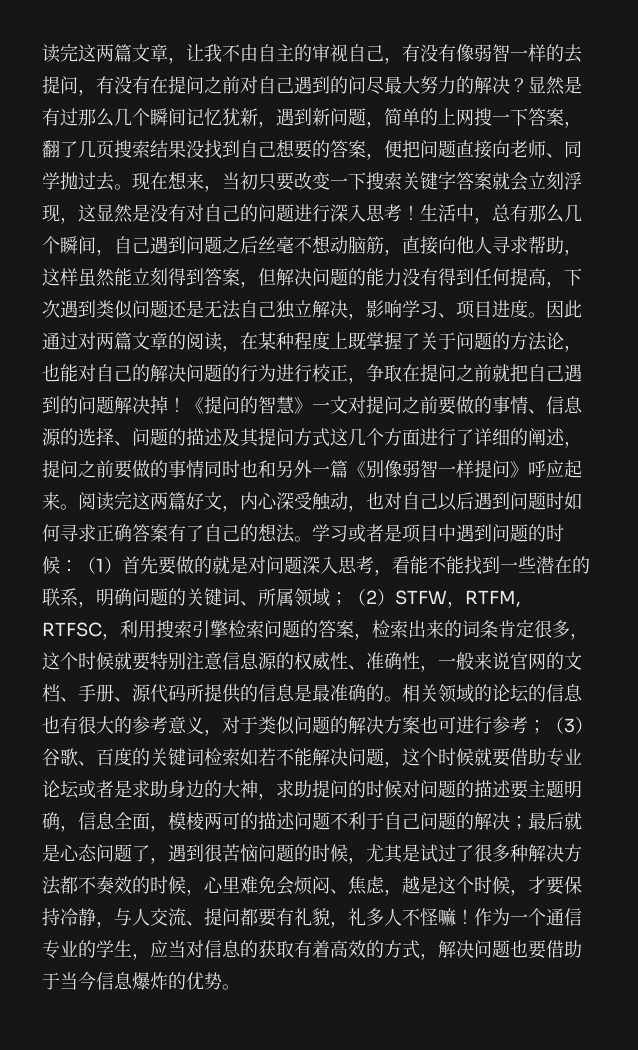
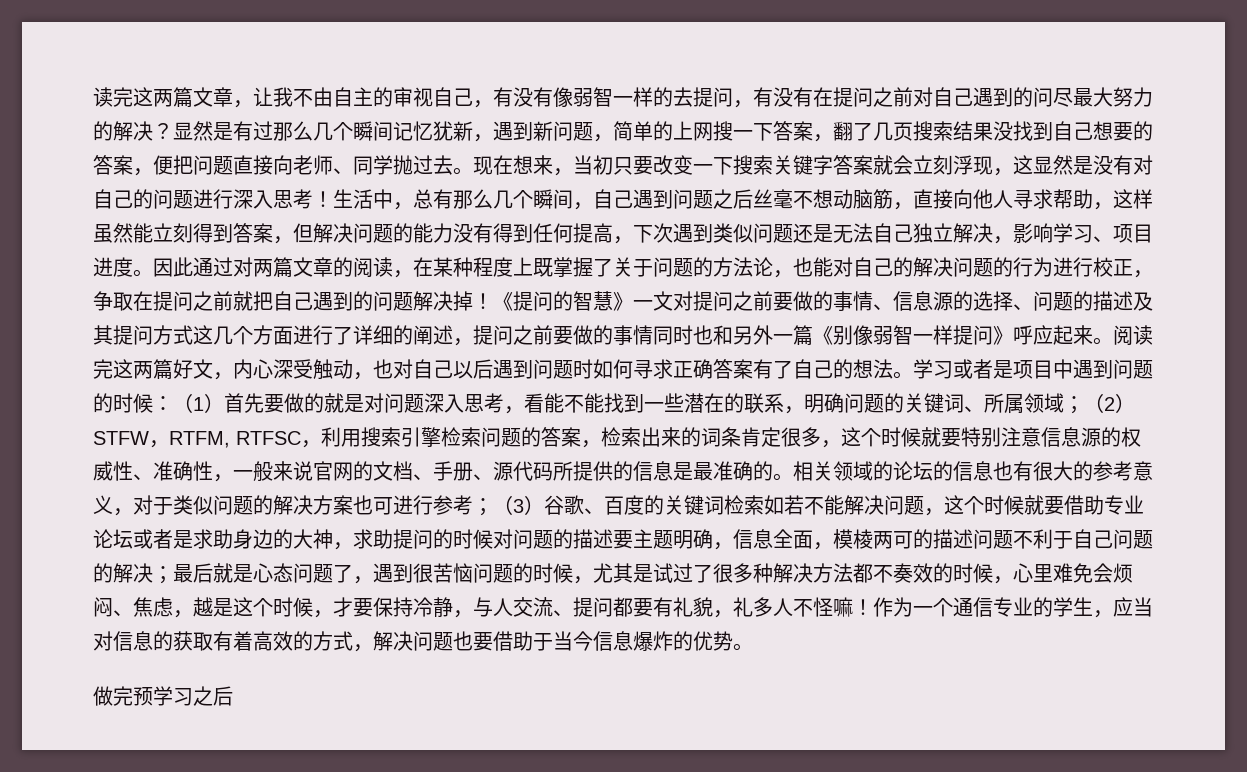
+ 做完预学习之后

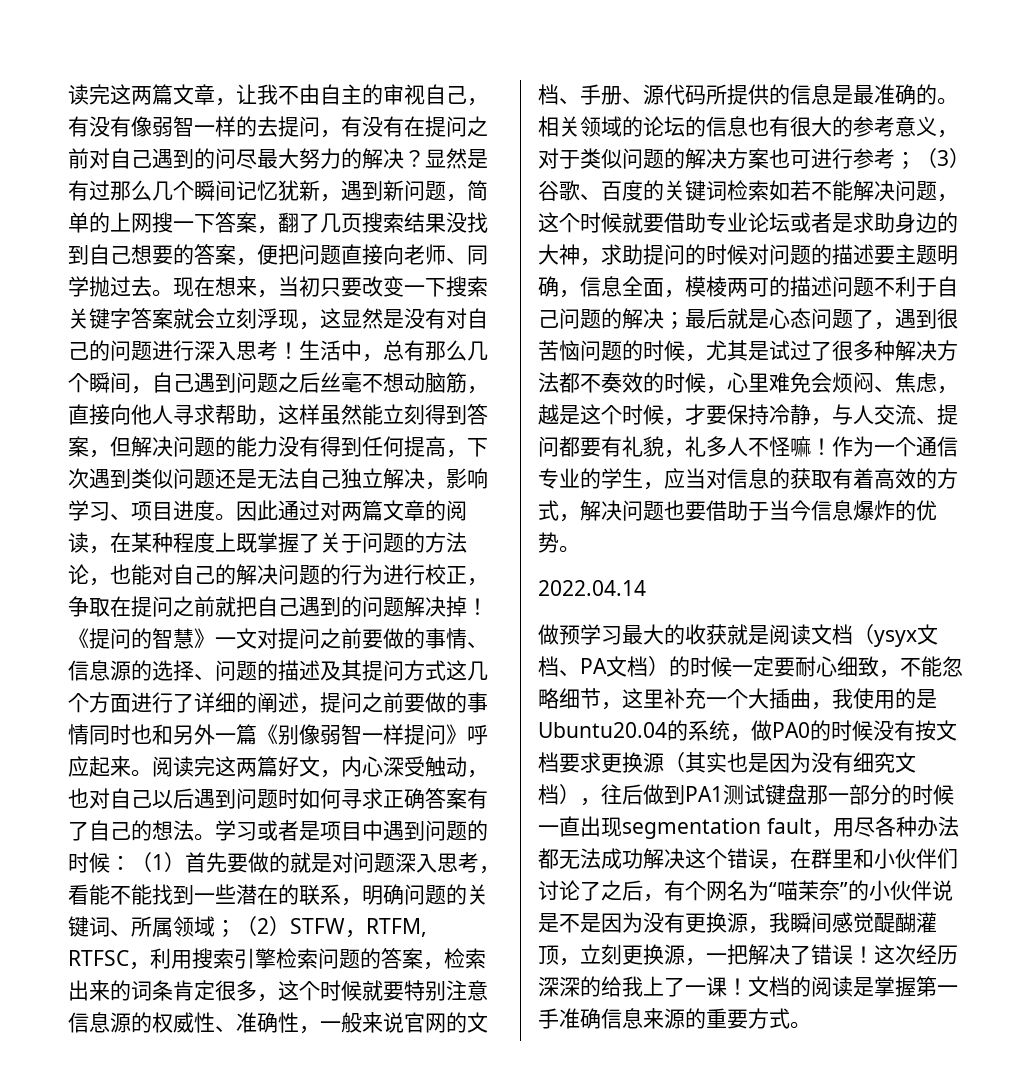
- 做完预学习之后
+ 2022.04.14
+ 做预学习最大的收获就是阅读文档（ysyx文档、PA文档）的时候一定要耐心细致，不能忽略细节，这里补充一个大插曲，我使用的是Ubuntu20.04的系统，做PA0的时候没有按文档要求更换源（其实也是因为没有细究文档），往后做到PA1测试键盘那一部分的时候一直出现segmentation fault，用尽各种办法都无法成功解决这个错误，在群里和小伙伴们讨论了之后，有个网名为“喵茉奈”的小伙伴说是不是因为没有更换源，我瞬间感觉醍醐灌顶，立刻更换源，一把解决了错误！这次经历深深的给我上了一课！文档的阅读是掌握第一手准确信息来源的重要方式。

